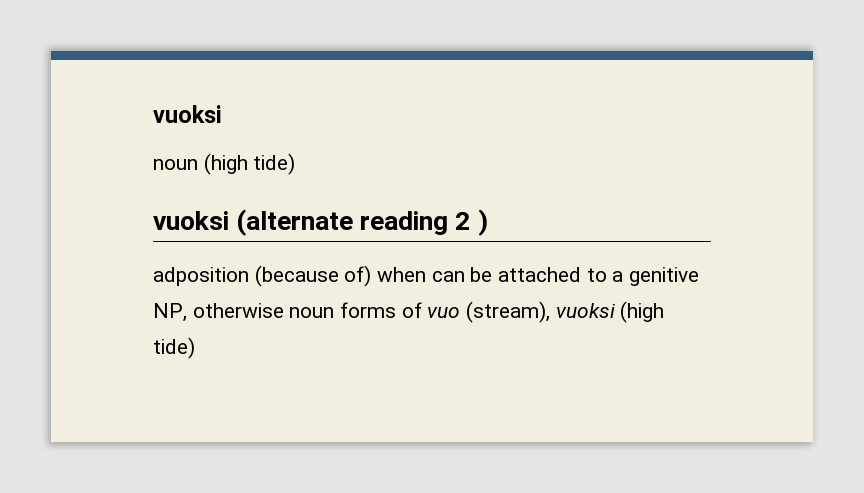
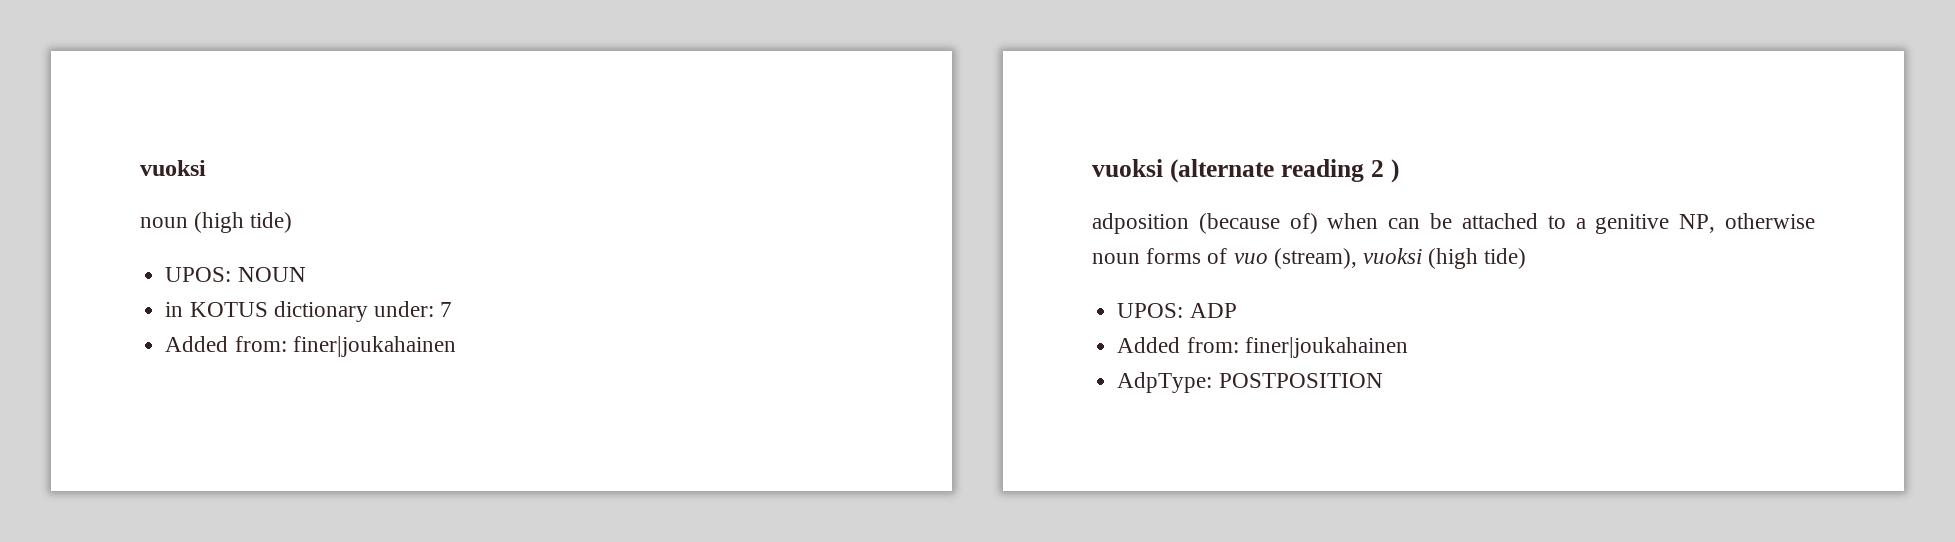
+ UPOS: NOUN
+ in KOTUS dictionary under: 7
+ Added from: finer|joukahainen
+ UPOS: ADP
+ Added from: finer|joukahainen
+ AdpType: POSTPOSITION

